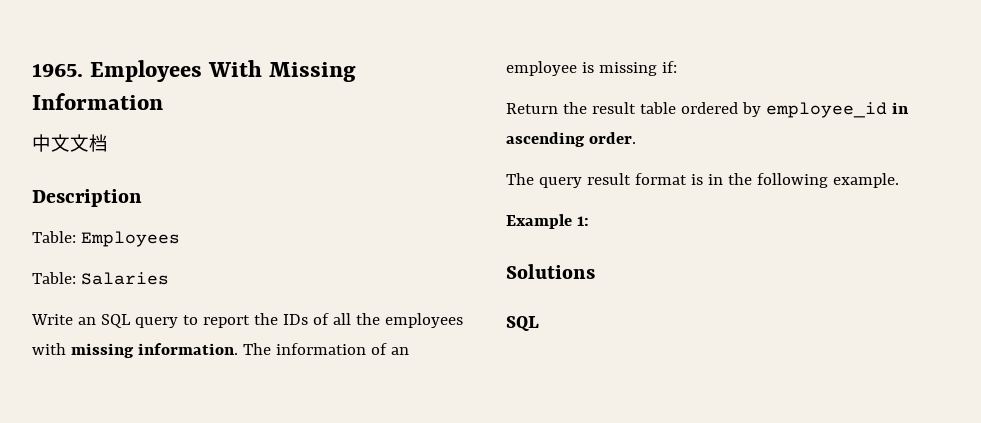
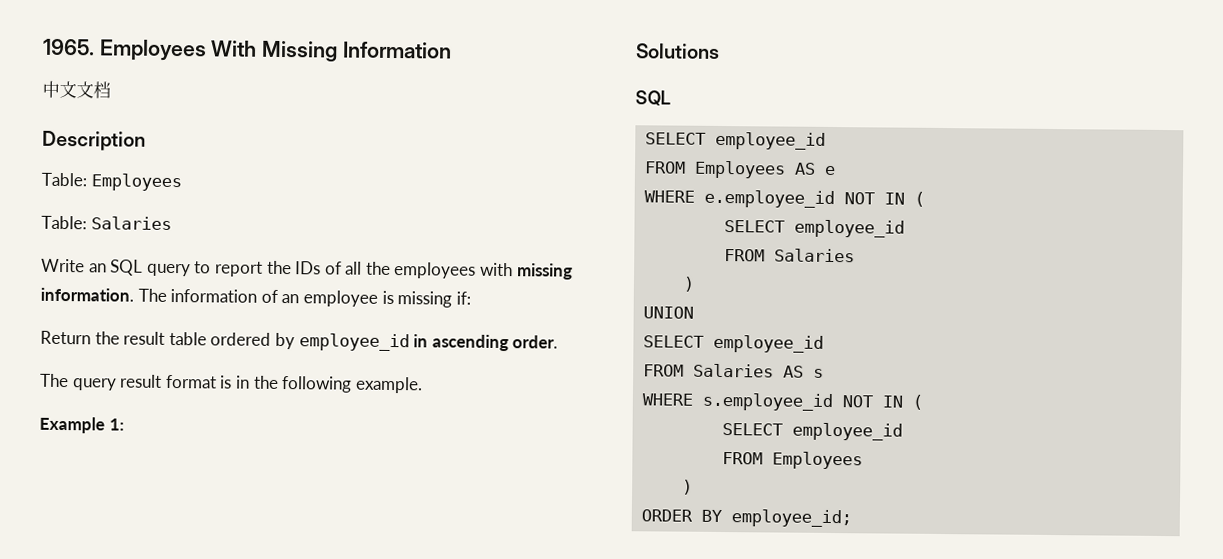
  Solutions
  SQL
+ SELECT employee_id
+ FROM Employees AS e
+ WHERE e.employee_id NOT IN (
+ SELECT employee_id
+ FROM Salaries
+ )
+ UNION
+ SELECT employee_id
+ FROM Salaries AS s
+ WHERE s.employee_id NOT IN (
+ SELECT employee_id
+ FROM Employees
+ )
+ ORDER BY employee_id;

